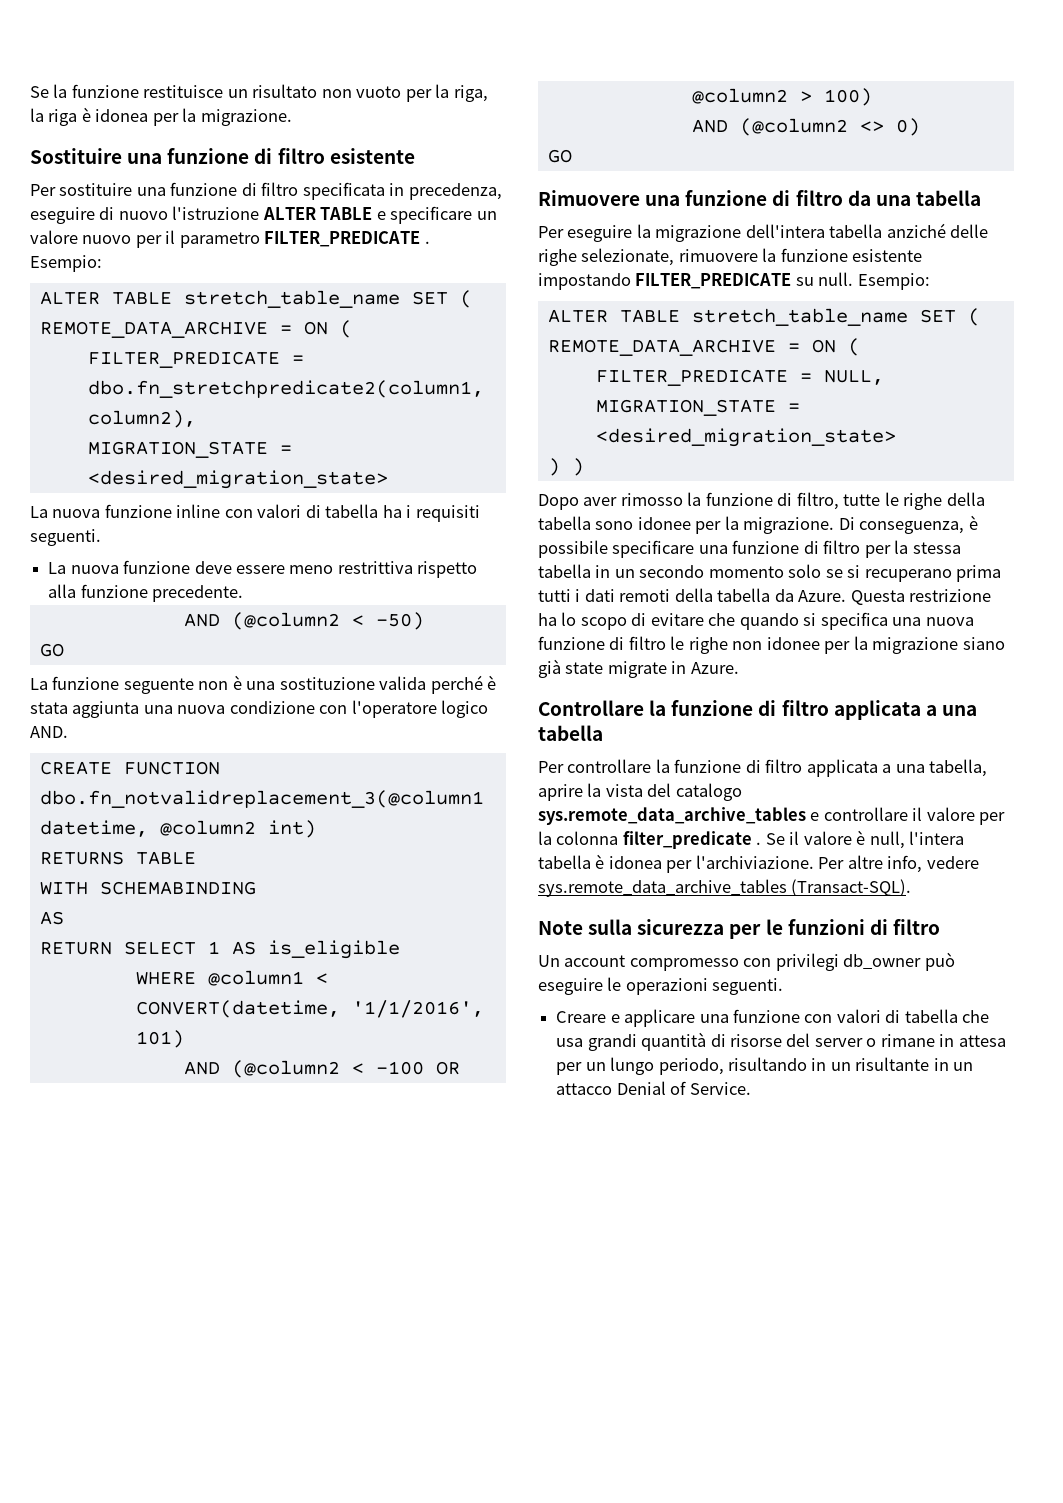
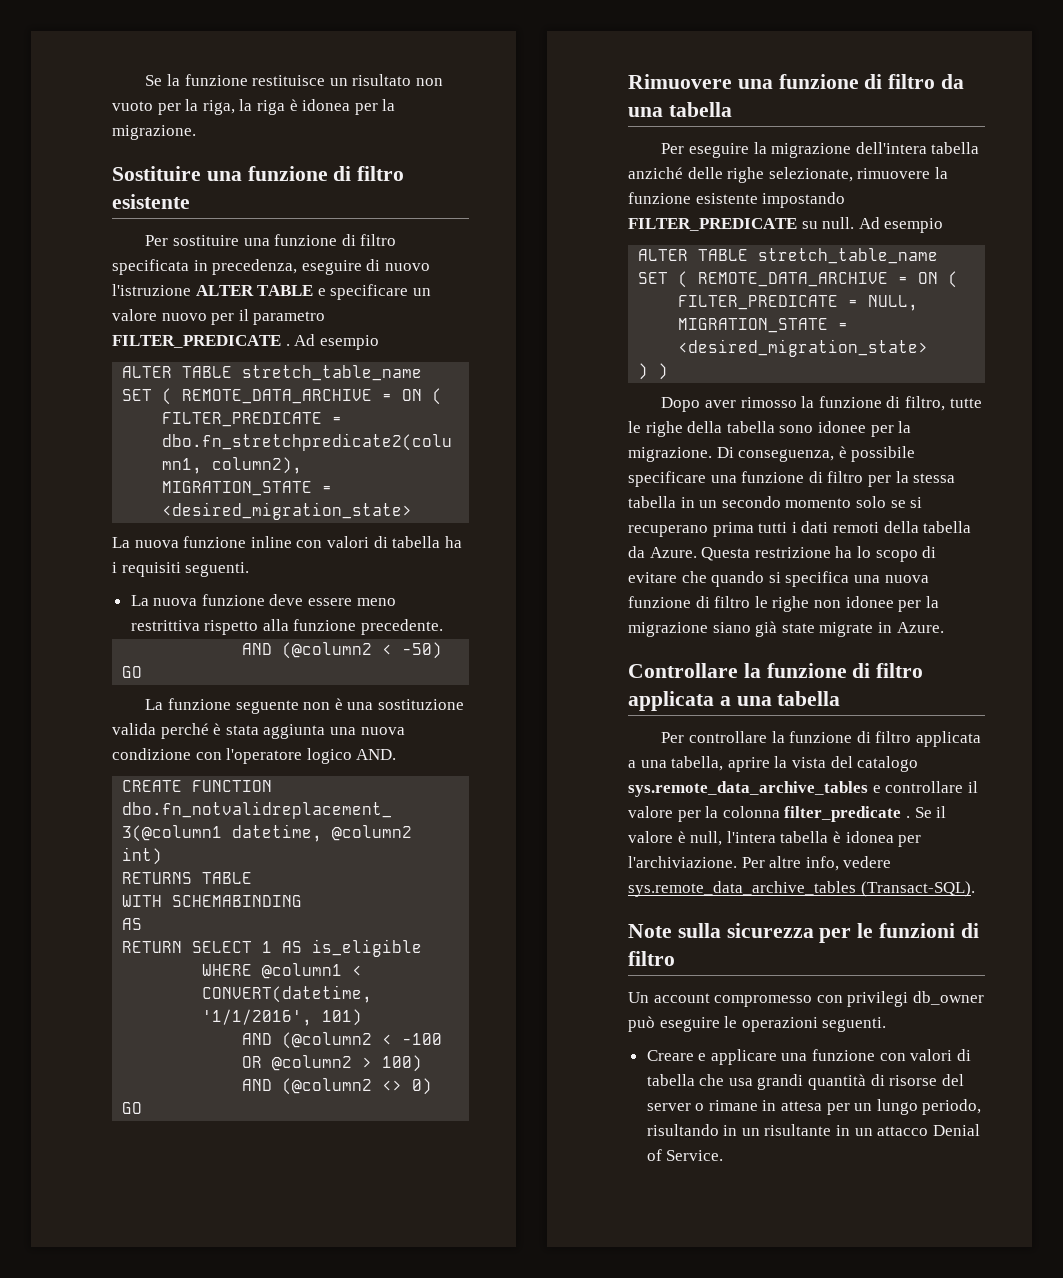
- Per sostituire una funzione di filtro specificata in precedenza, eseguire di nuovo l'istruzione ALTER TABLE e specificare un valore nuovo per il parametro FILTER_PREDICATE . Esempio:
+ Per sostituire una funzione di filtro specificata in precedenza, eseguire di nuovo l'istruzione ALTER TABLE e specificare un valore nuovo per il parametro FILTER_PREDICATE . Ad esempio
- Per eseguire la migrazione dell'intera tabella anziché delle righe selezionate, rimuovere la funzione esistente impostando FILTER_PREDICATE su null. Esempio:
+ Per eseguire la migrazione dell'intera tabella anziché delle righe selezionate, rimuovere la funzione esistente impostando FILTER_PREDICATE su null. Ad esempio

